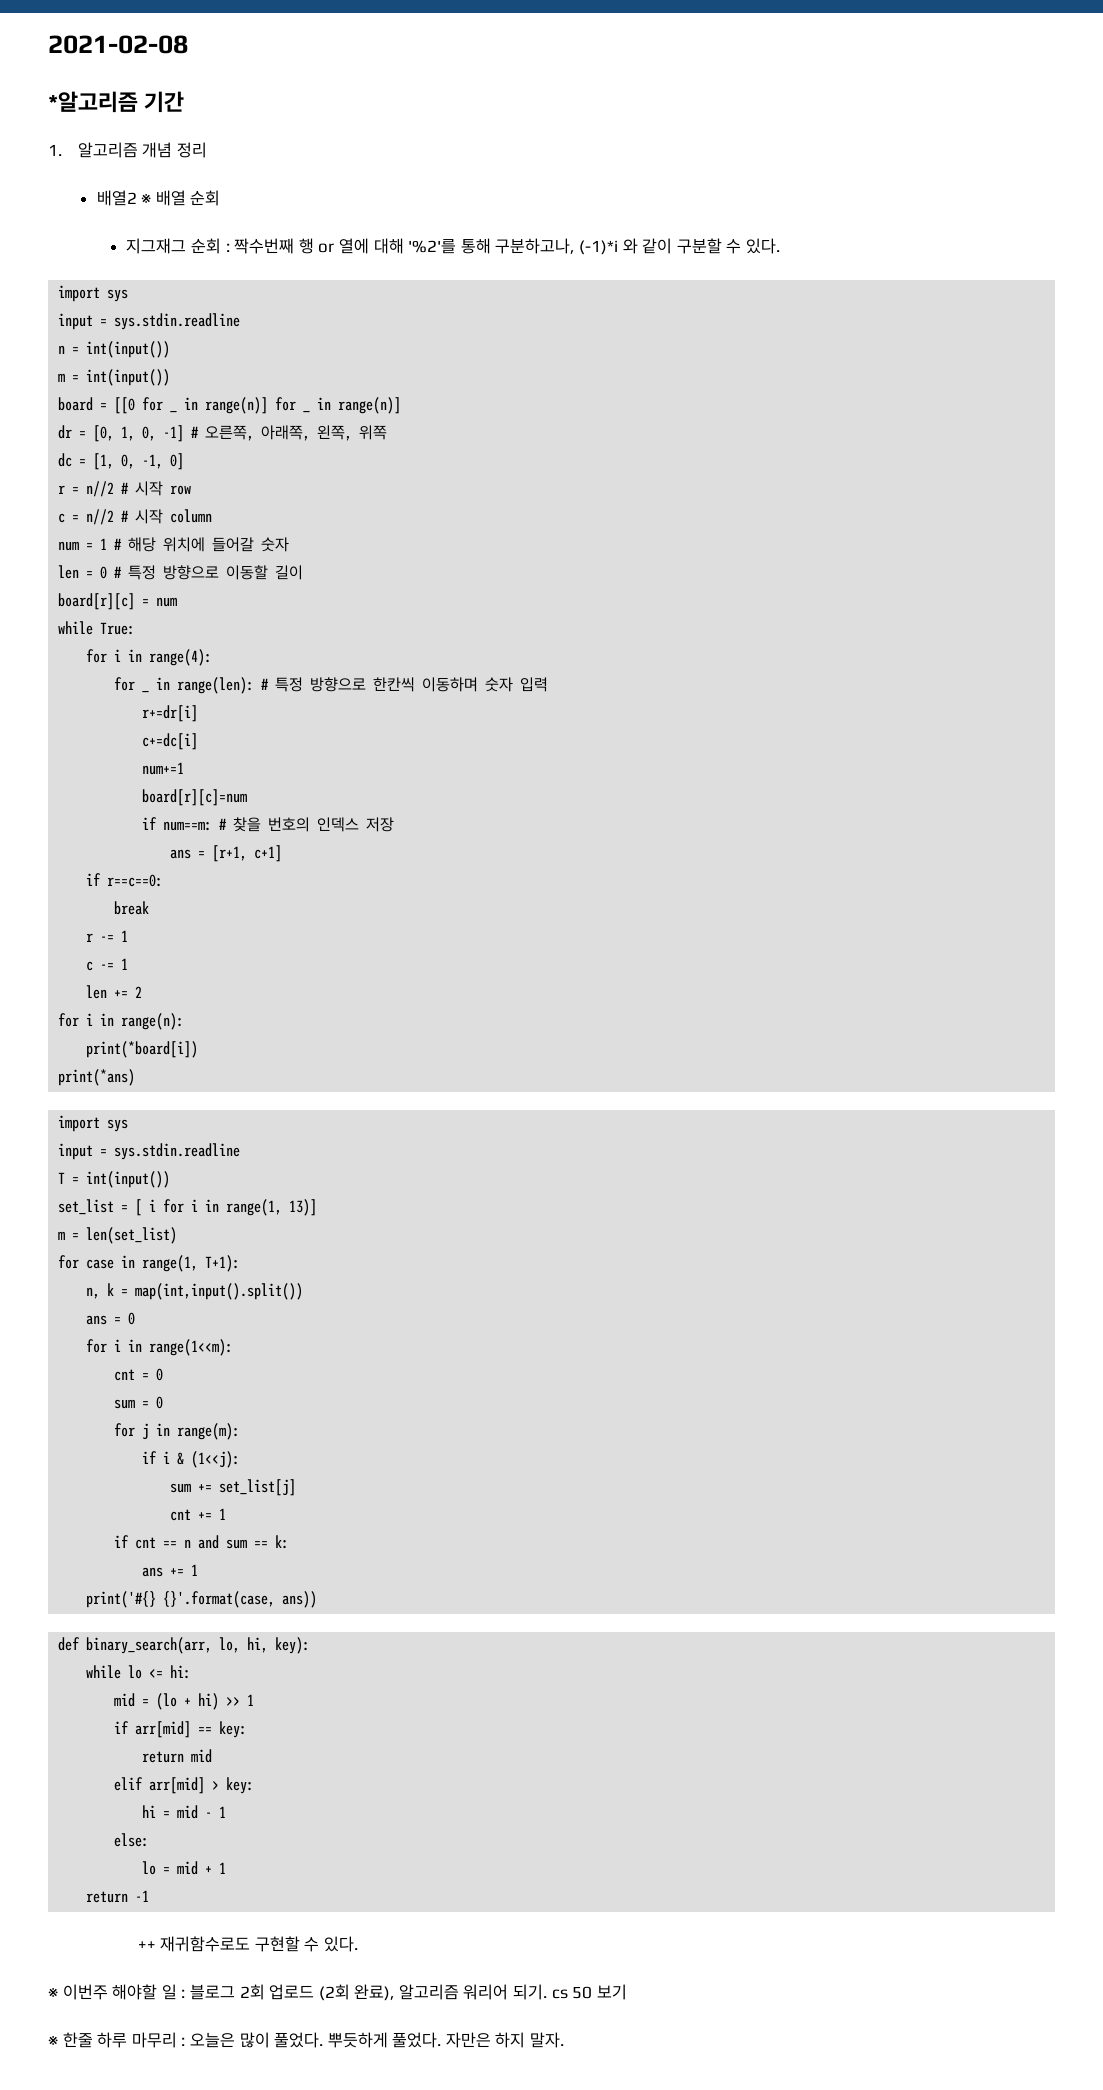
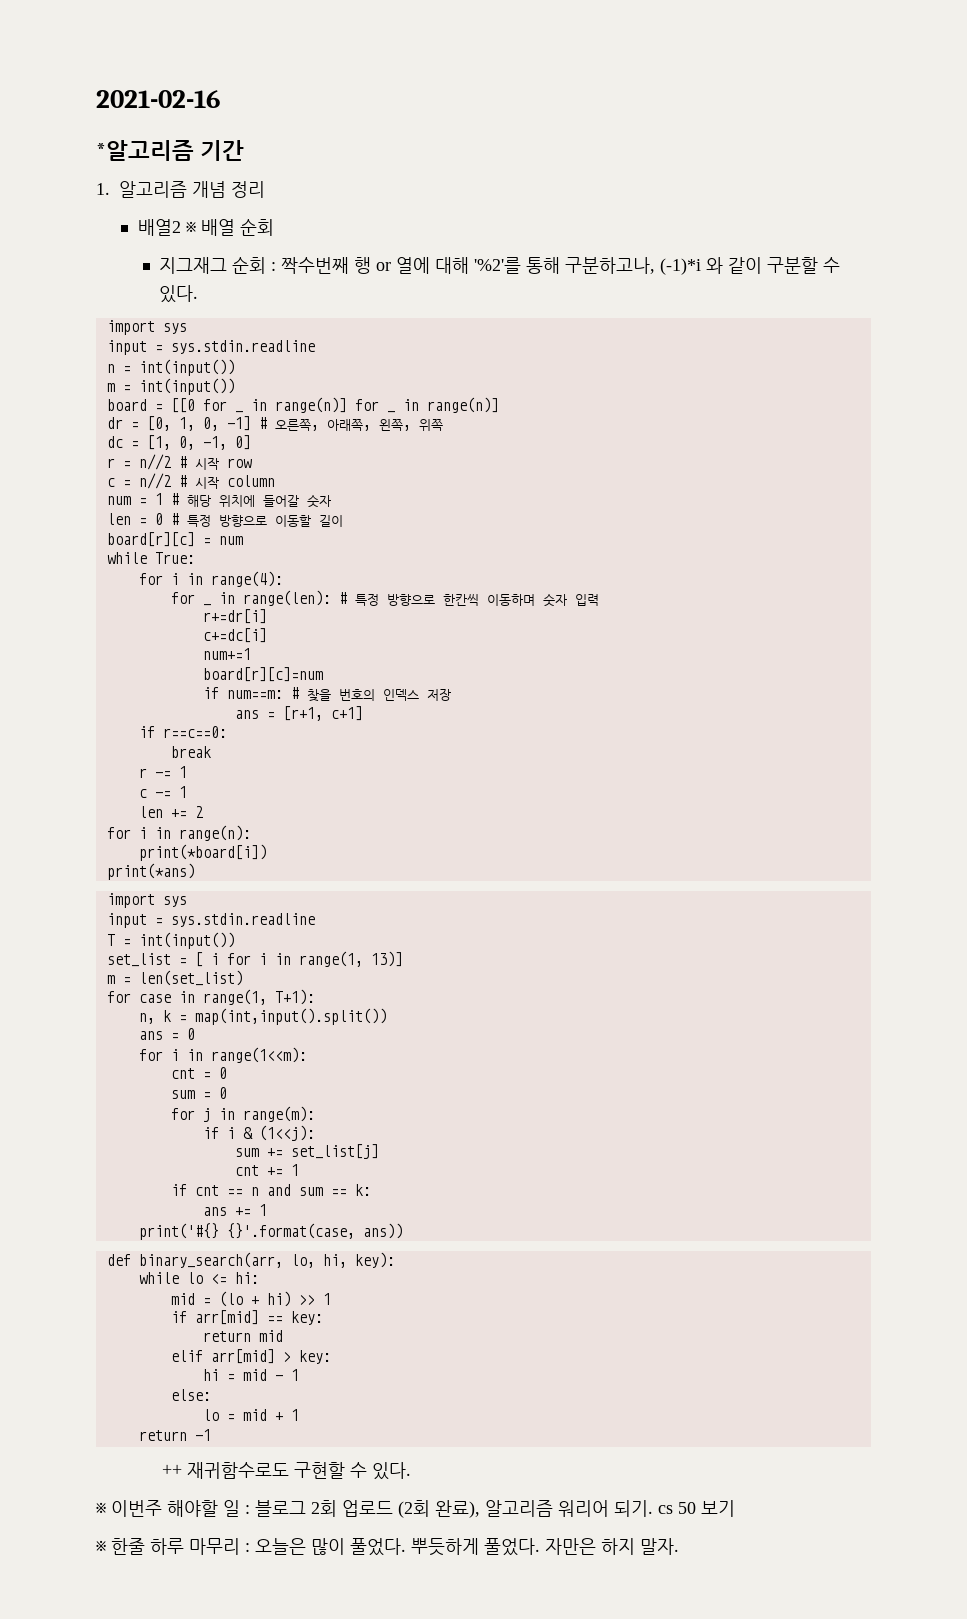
- 2021-02-08
+ 2021-02-16

